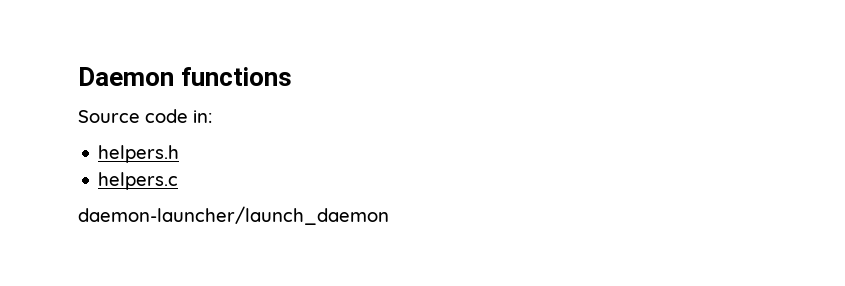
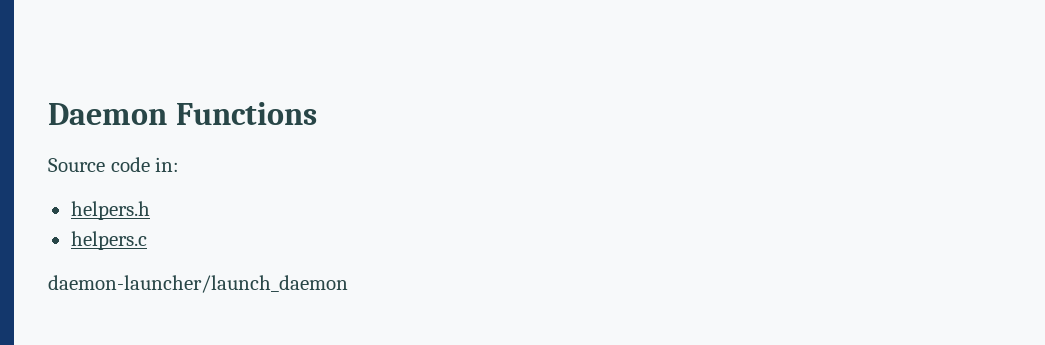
- Daemon functions
+ Daemon Functions

